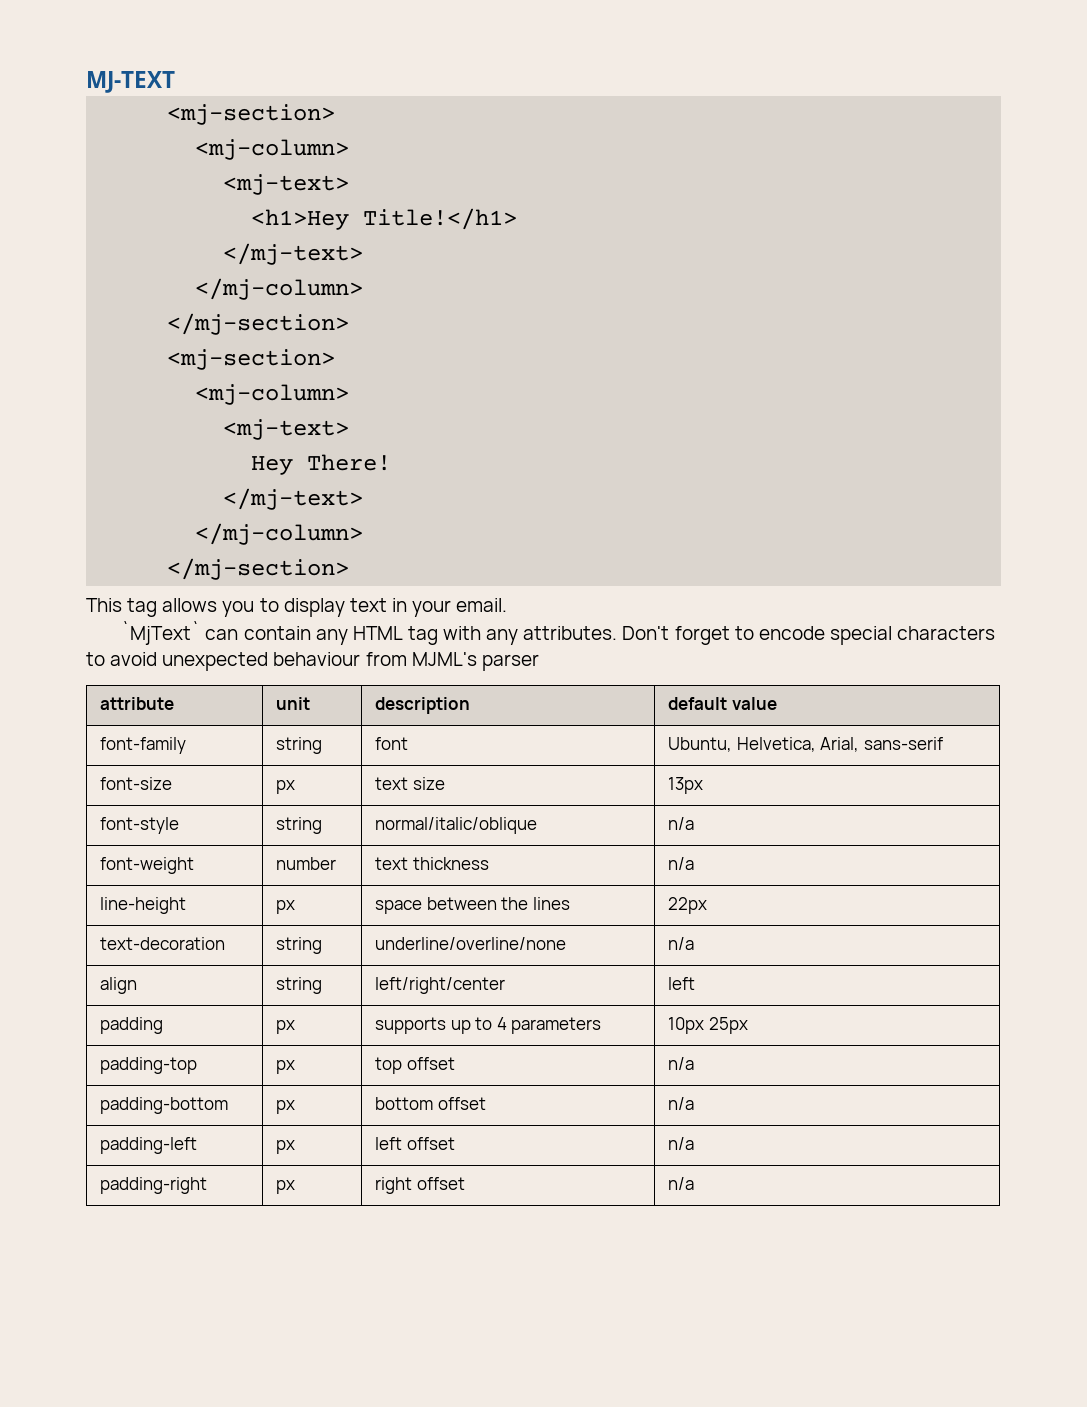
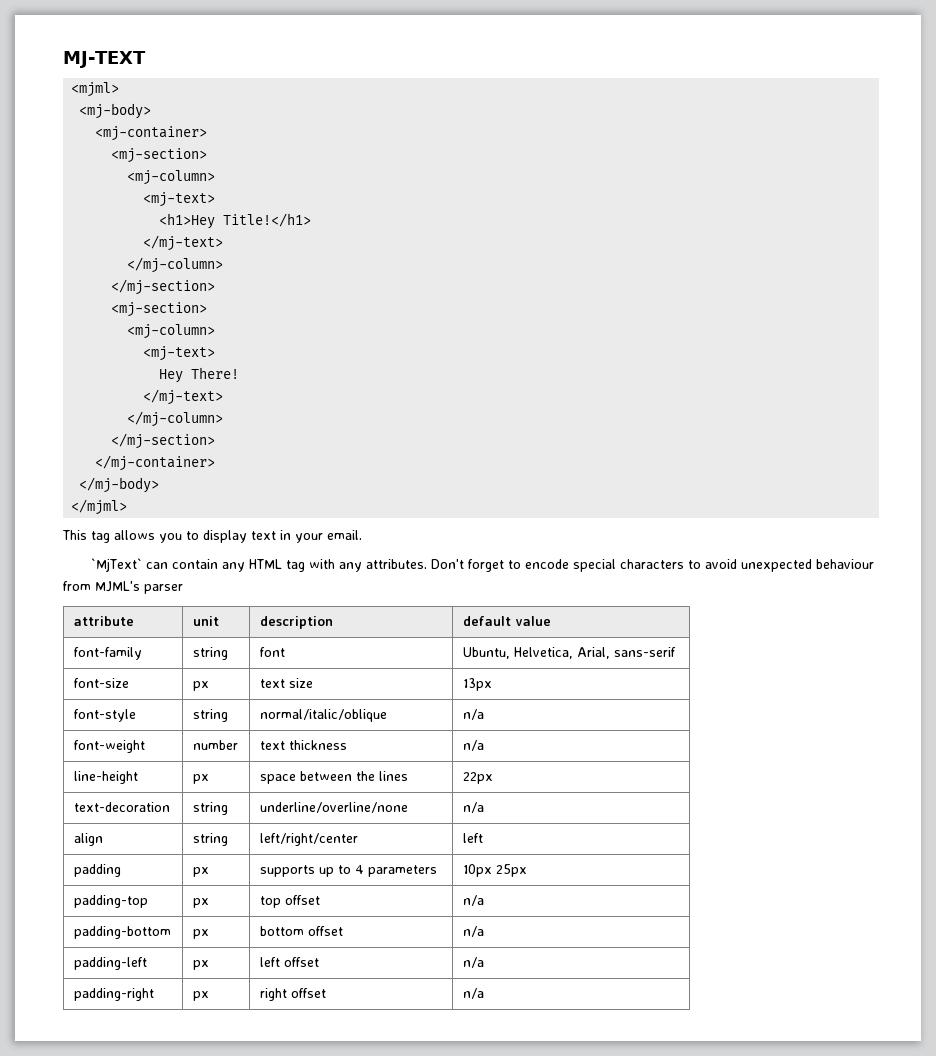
+ <mjml>
+ <mj-body>
+ <mj-container>
+ </mj-container>
+ </mj-body>
+ </mjml>

